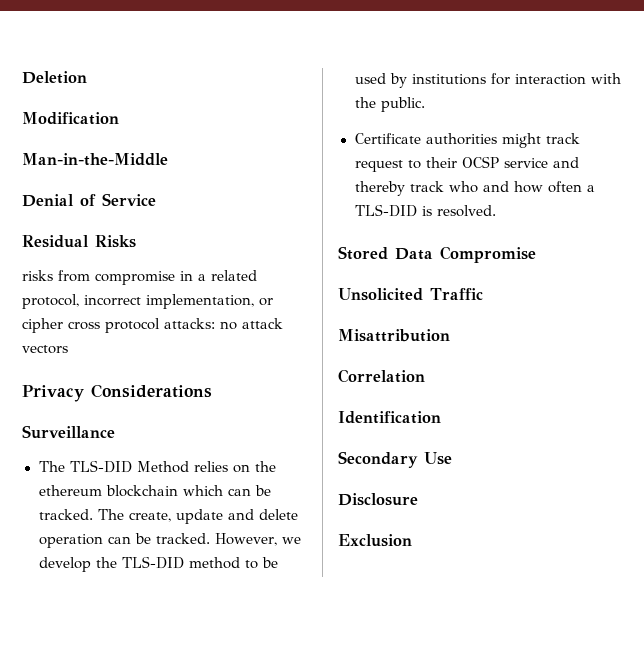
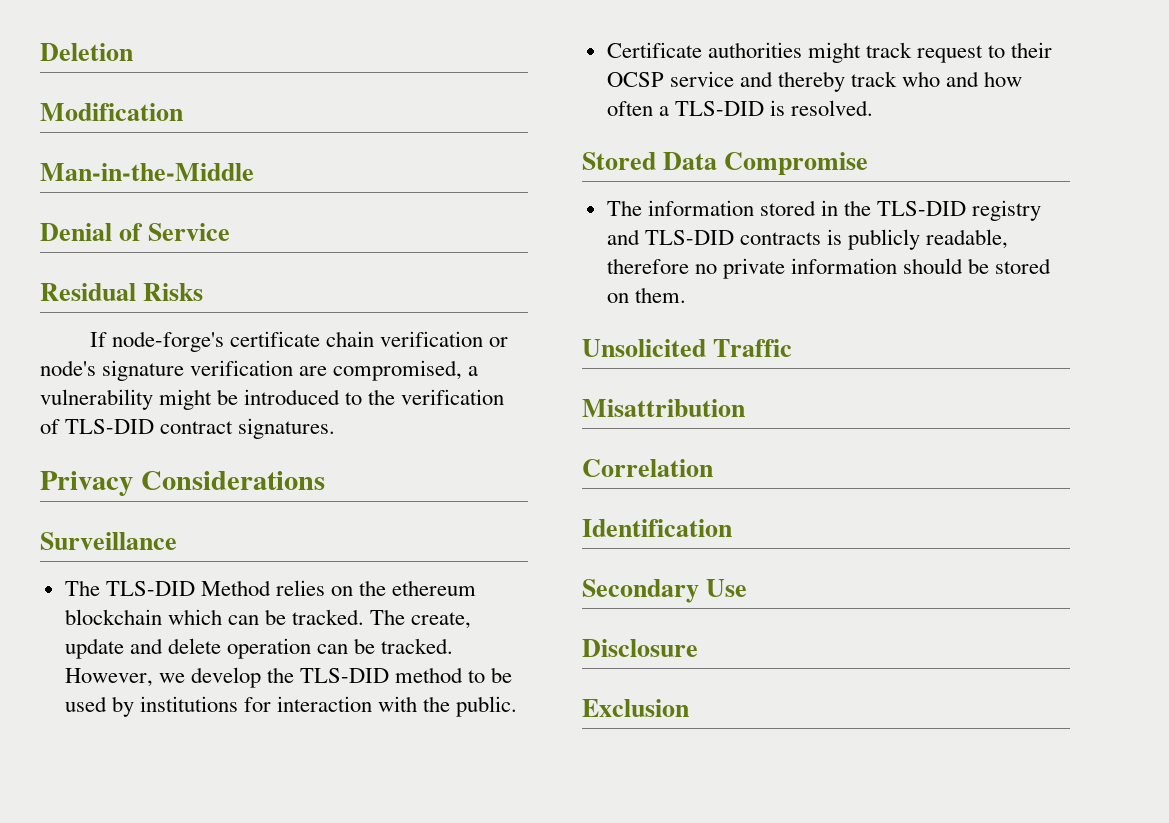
- risks from compromise in a related protocol, incorrect implementation, or cipher cross protocol attacks: no attack vectors
+ If node-forge's certificate chain verification or node's signature verification are compromised, a vulnerability might be introduced to the verification of TLS-DID contract signatures.
+ The information stored in the TLS-DID registry and TLS-DID contracts is publicly readable, therefore no private information should be stored on them.

